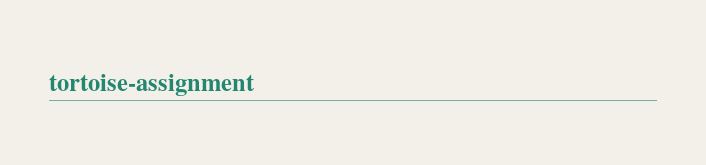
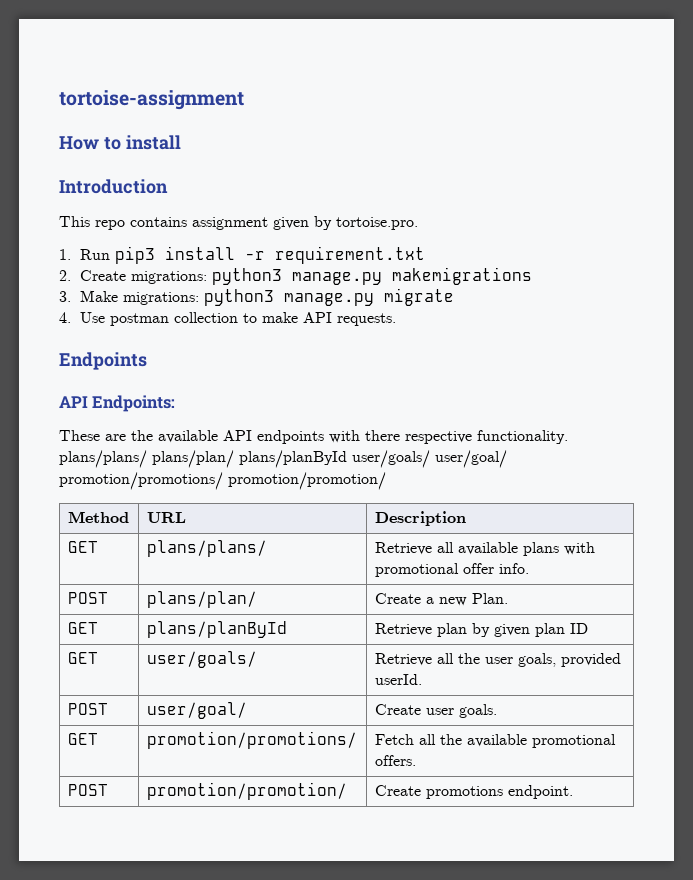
+ How to install
+ Introduction
+ This repo contains assignment given by tortoise.pro.
+ 1. Run pip3 install -r requirement.txt
+ 2. Create migrations: python3 manage.py makemigrations
+ 3. Make migrations: python3 manage.py migrate
+ 4. Use postman collection to make API requests.
+ Endpoints
+ API Endpoints:
+ These are the available API endpoints with there respective functionality. plans/plans/ plans/plan/ plans/planById user/goals/ user/goal/ promotion/promotions/ promotion/promotion/
+ Method | URL | Description
+ GET | plans/plans/ | Retrieve all available plans with promotional offer info.
+ POST | plans/plan/ | Create a new Plan.
+ GET | plans/planById | Retrieve plan by given plan ID
+ GET | user/goals/ | Retrieve all the user goals, provided userId.
+ POST | user/goal/ | Create user goals.
+ GET | promotion/promotions/ | Fetch all the available promotional offers.
+ POST | promotion/promotion/ | Create promotions endpoint.

